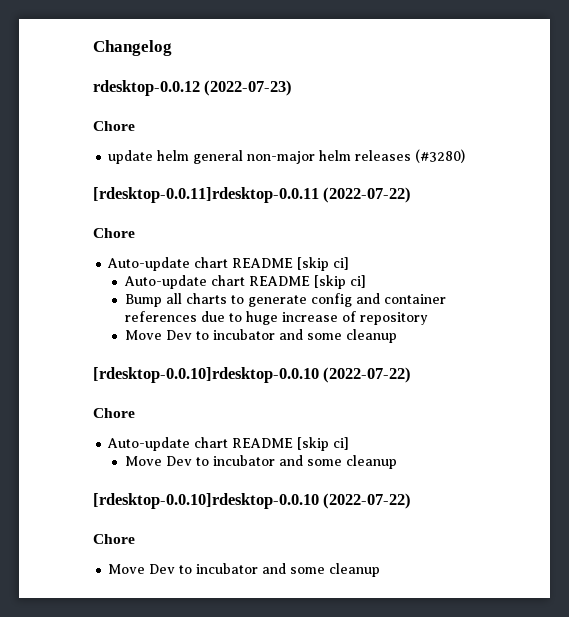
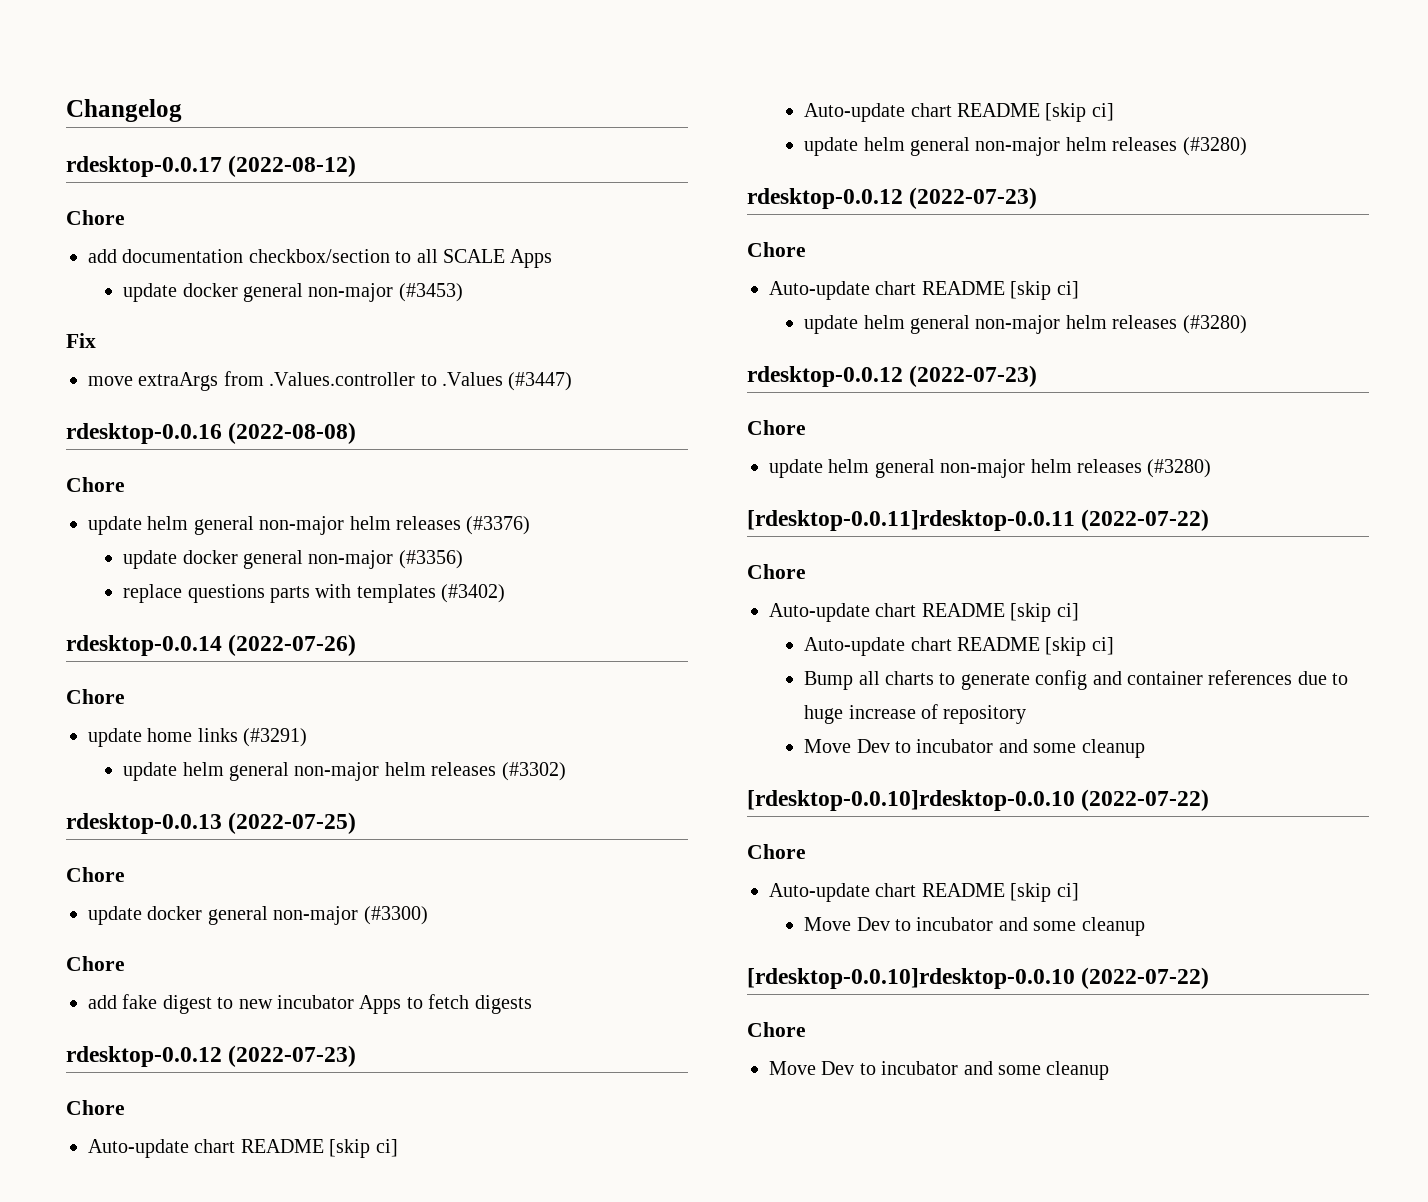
+ rdesktop-0.0.17 (2022-08-12)
+ Chore
+ add documentation checkbox/section to all SCALE Apps
+ update docker general non-major (#3453)
+ Fix
+ move extraArgs from .Values.controller to .Values (#3447)
+ rdesktop-0.0.16 (2022-08-08)
+ Chore
+ update helm general non-major helm releases (#3376)
+ update docker general non-major (#3356)
+ replace questions parts with templates (#3402)
+ rdesktop-0.0.14 (2022-07-26)
+ Chore
+ update home links (#3291)
+ update helm general non-major helm releases (#3302)
+ rdesktop-0.0.13 (2022-07-25)
+ Chore
+ update docker general non-major (#3300)
+ Chore
+ add fake digest to new incubator Apps to fetch digests
+ rdesktop-0.0.12 (2022-07-23)
+ Chore
+ Auto-update chart README [skip ci]
+ Auto-update chart README [skip ci]
+ update helm general non-major helm releases (#3280)
+ rdesktop-0.0.12 (2022-07-23)
+ Chore
+ Auto-update chart README [skip ci]
+ update helm general non-major helm releases (#3280)

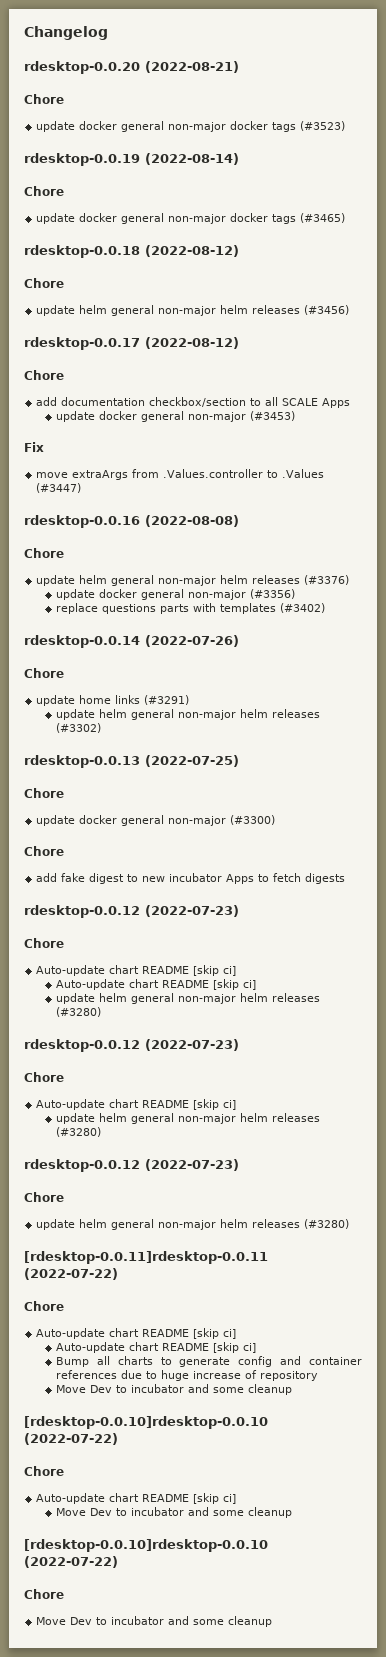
+ rdesktop-0.0.20 (2022-08-21)
+ Chore
+ update docker general non-major docker tags (#3523)
+ rdesktop-0.0.19 (2022-08-14)
+ Chore
+ update docker general non-major docker tags (#3465)
+ rdesktop-0.0.18 (2022-08-12)
+ Chore
+ update helm general non-major helm releases (#3456)

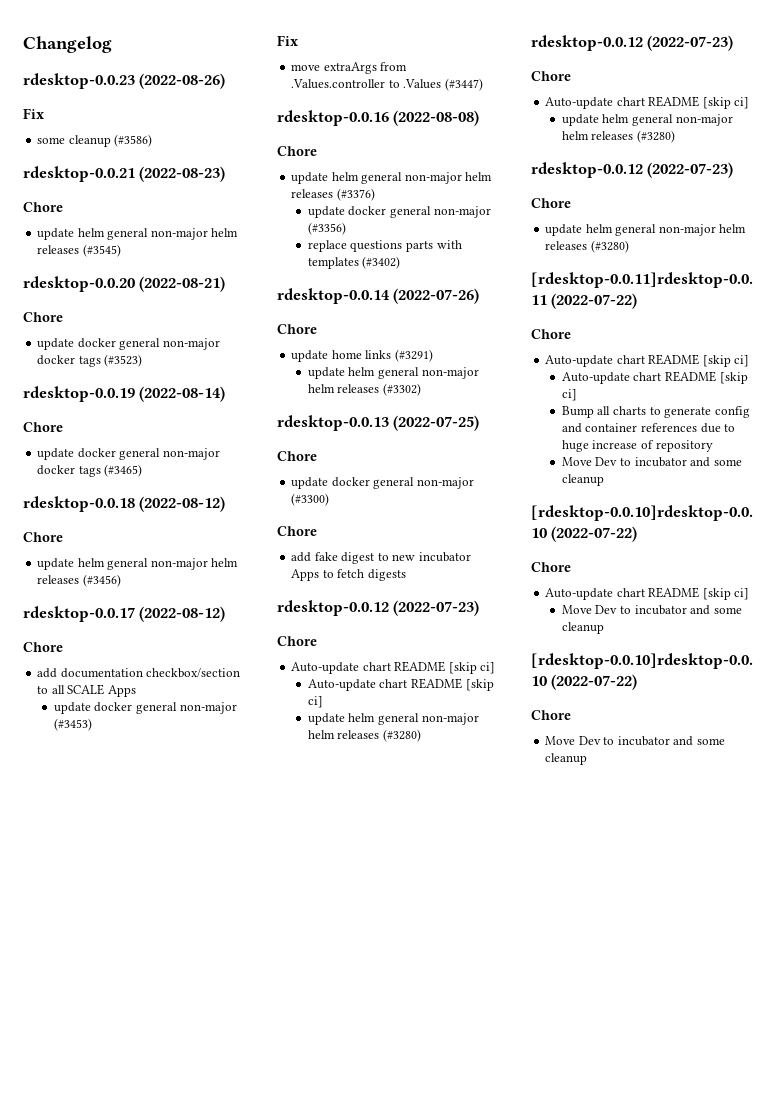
+ rdesktop-0.0.23 (2022-08-26)
+ Fix
+ some cleanup (#3586)
+ rdesktop-0.0.21 (2022-08-23)
+ Chore
+ update helm general non-major helm releases (#3545)

